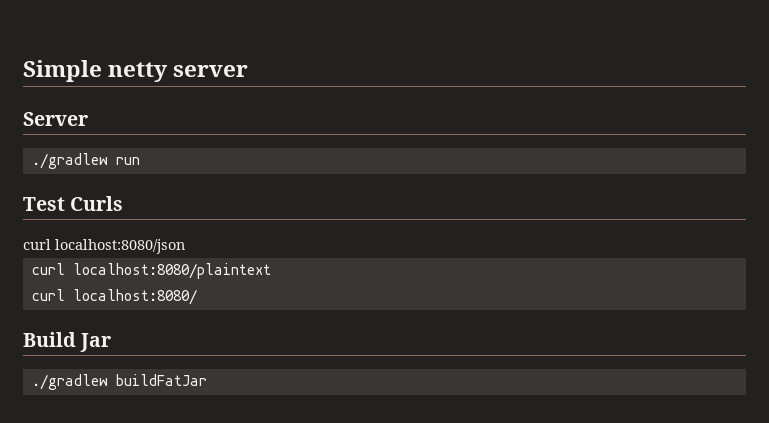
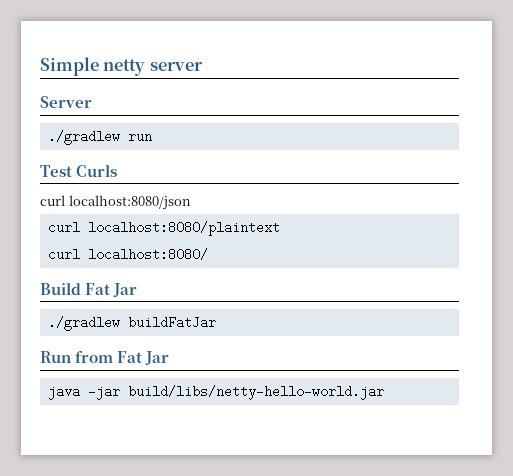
- Build Jar
+ Build Fat Jar
+ Run from Fat Jar
+ java -jar build/libs/netty-hello-world.jar

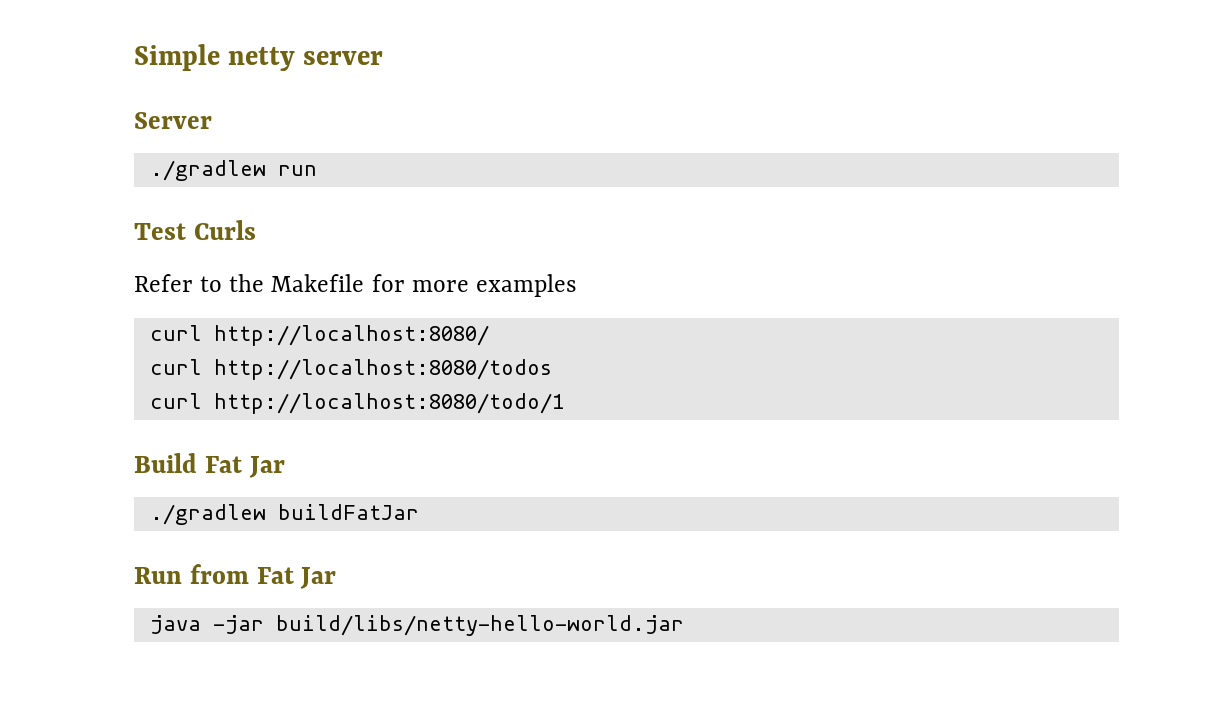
- curl localhost:8080/json
- curl localhost:8080/plaintext
- curl localhost:8080/
+ Refer to the Makefile for more examples
+ curl http://localhost:8080/
+ curl http://localhost:8080/todos
+ curl http://localhost:8080/todo/1

